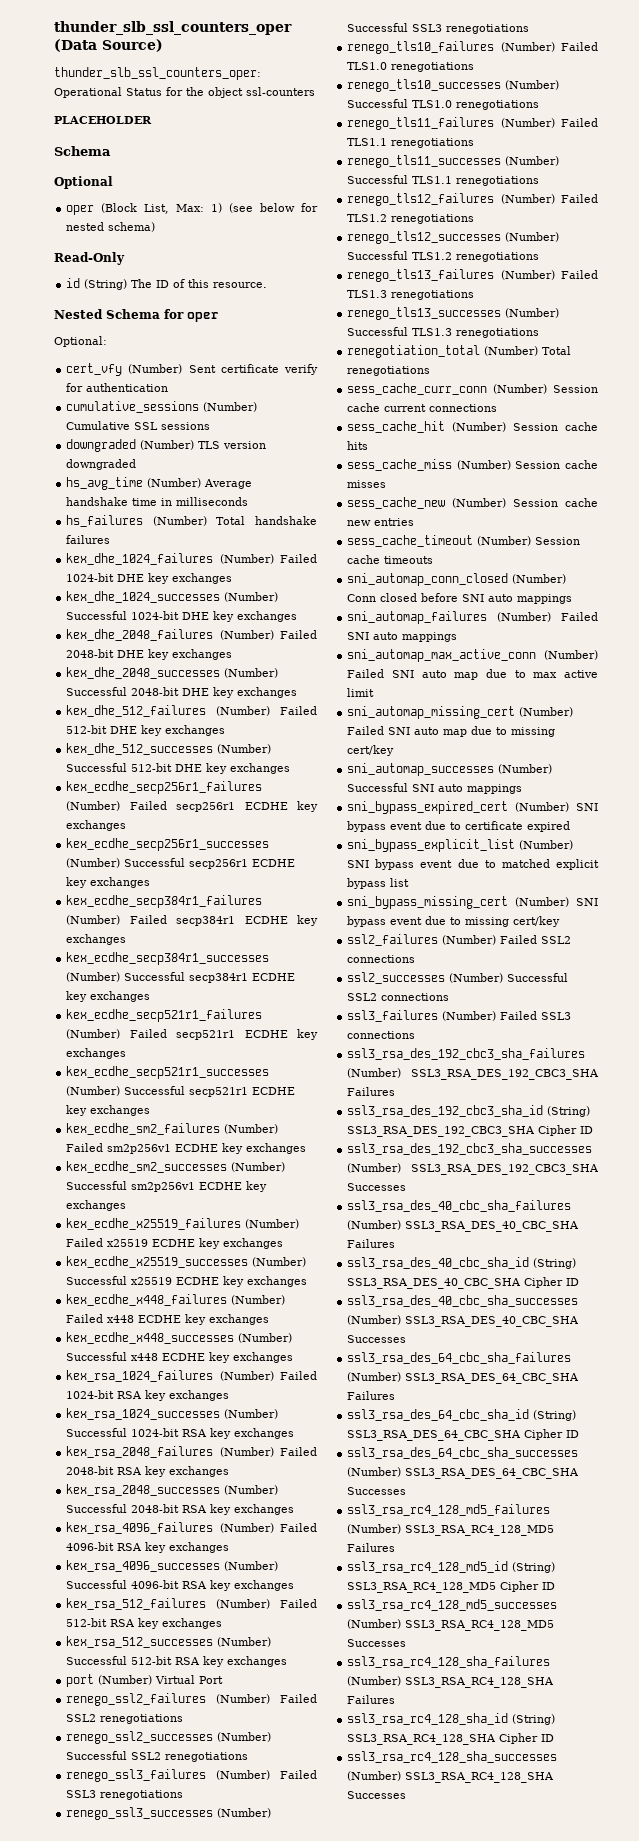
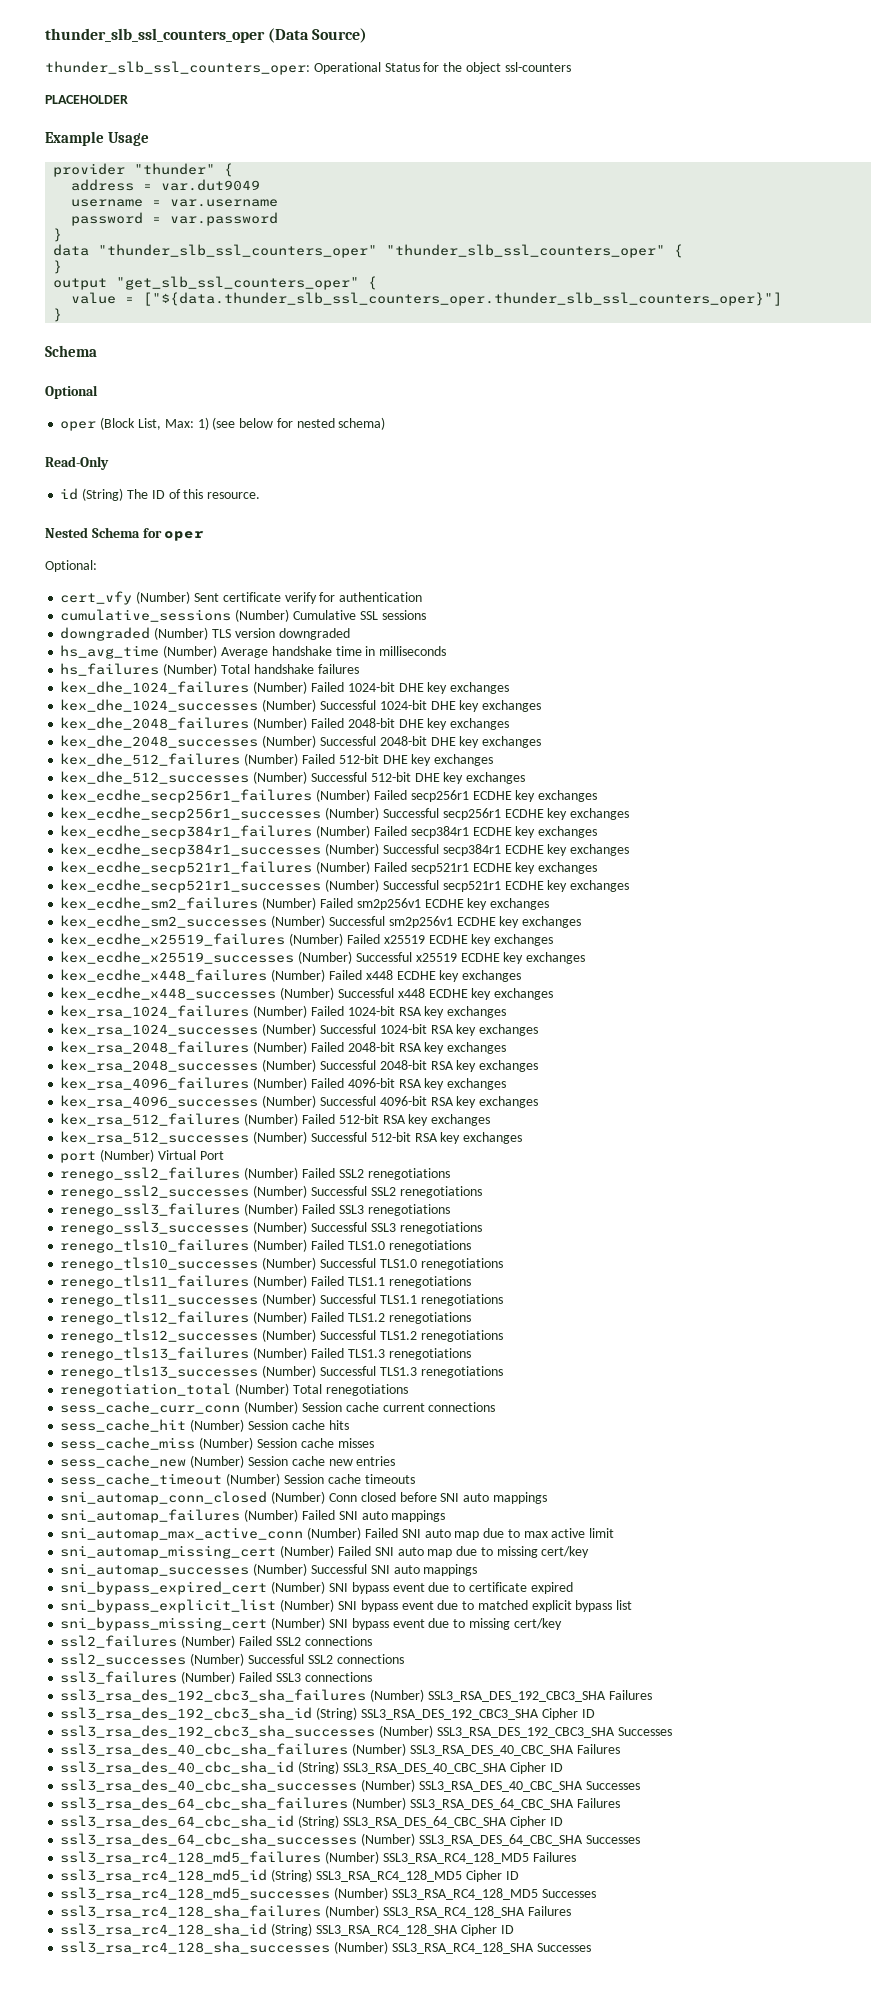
+ Example Usage
+ provider "thunder" {
+ address = var.dut9049
+ username = var.username
+ password = var.password
+ }
+ data "thunder_slb_ssl_counters_oper" "thunder_slb_ssl_counters_oper" {
+ }
+ output "get_slb_ssl_counters_oper" {
+ value = ["${data.thunder_slb_ssl_counters_oper.thunder_slb_ssl_counters_oper}"]
+ }

